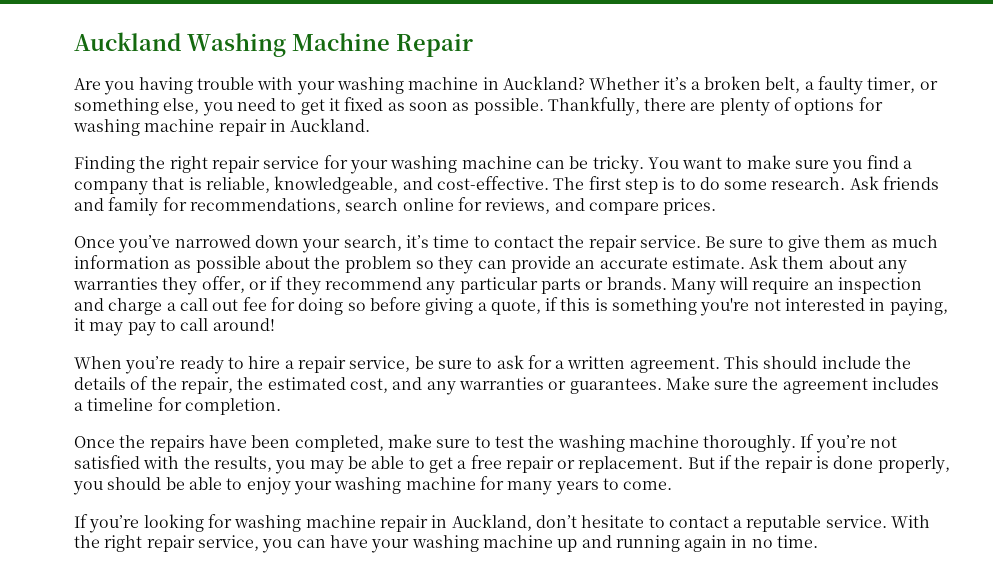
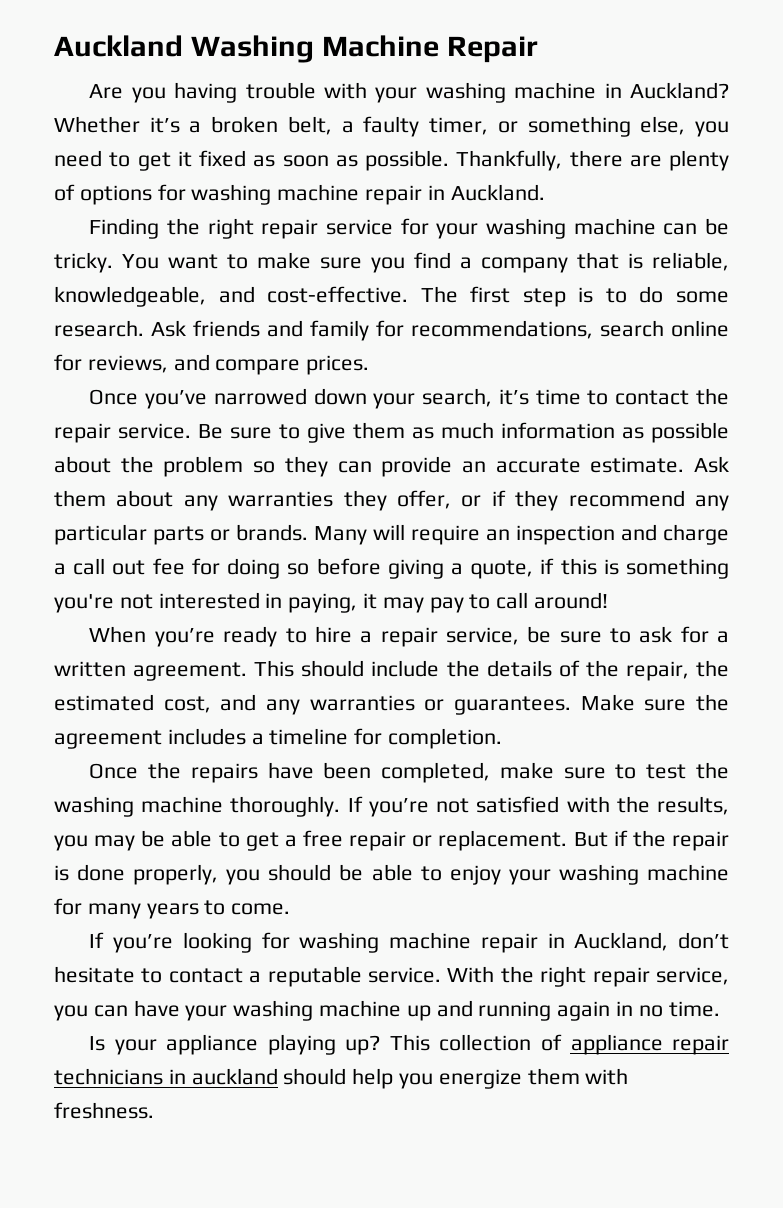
+ Is your appliance playing up? This collection of appliance repair technicians in auckland should help you energize them with freshness.

